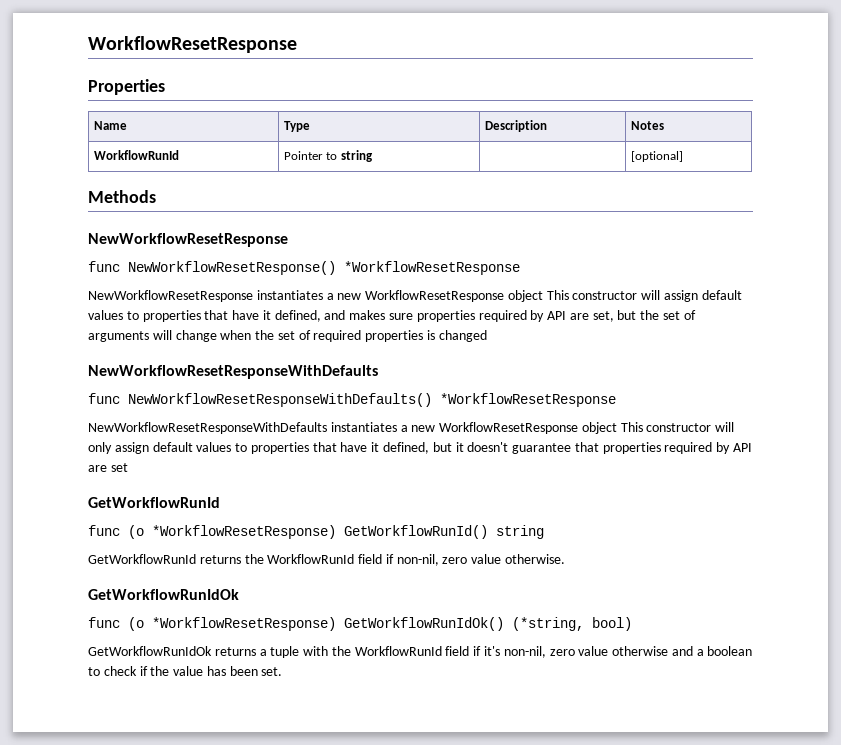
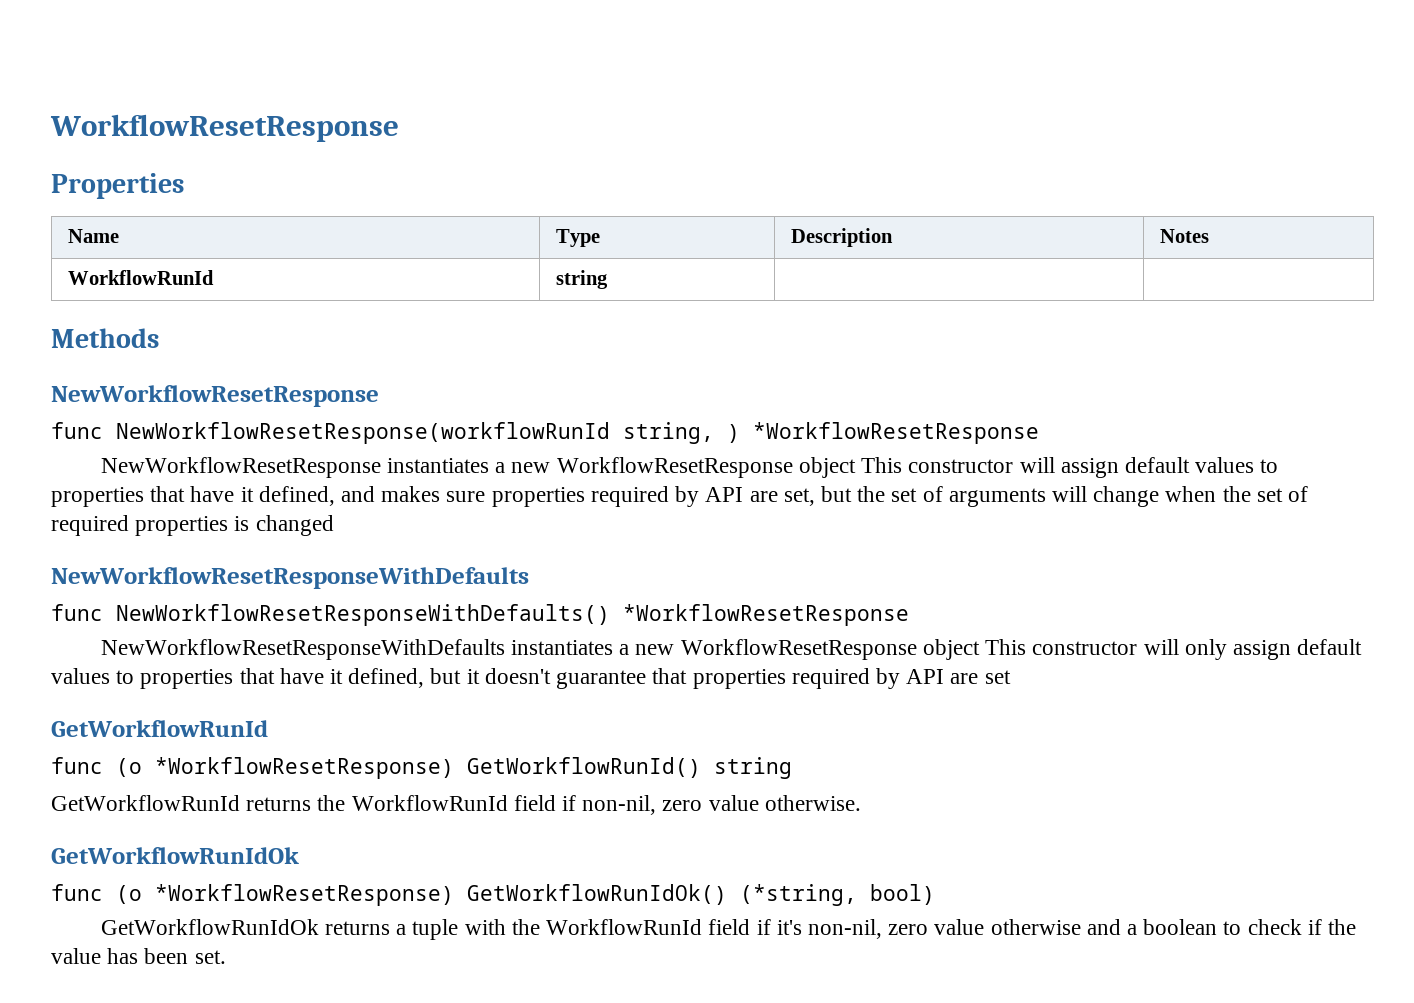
- WorkflowRunId | Pointer to string | | [optional]
+ WorkflowRunId | string | |
- func NewWorkflowResetResponse() *WorkflowResetResponse
+ func NewWorkflowResetResponse(workflowRunId string, ) *WorkflowResetResponse

